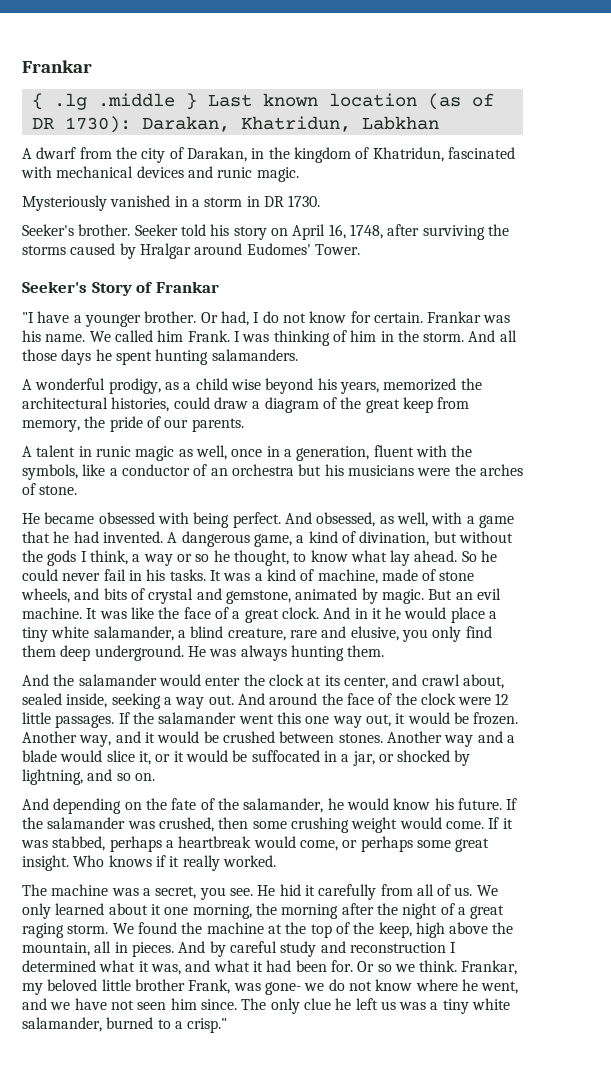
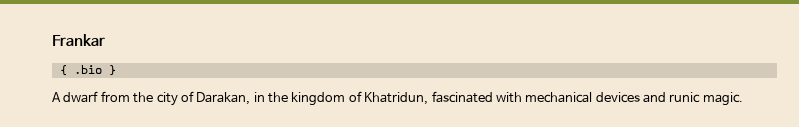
- { .lg .middle } Last known location (as of DR 1730): Darakan, Khatridun, Labkhan
+ { .bio }
- Mysteriously vanished in a storm in DR 1730.
- Seeker's brother. Seeker told his story on April 16, 1748, after surviving the storms caused by Hralgar around Eudomes' Tower.
- Seeker's Story of Frankar
- "I have a younger brother. Or had, I do not know for certain. Frankar was his name. We called him Frank. I was thinking of him in the storm. And all those days he spent hunting salamanders.
- A wonderful prodigy, as a child wise beyond his years, memorized the architectural histories, could draw a diagram of the great keep from memory, the pride of our parents.
- A talent in runic magic as well, once in a generation, fluent with the symbols, like a conductor of an orchestra but his musicians were the arches of stone.
- He became obsessed with being perfect. And obsessed, as well, with a game that he had invented. A dangerous game, a kind of divination, but without the gods I think, a way or so he thought, to know what lay ahead. So he could never fail in his tasks. It was a kind of machine, made of stone wheels, and bits of crystal and gemstone, animated by magic. But an evil machine. It was like the face of a great clock. And in it he would place a tiny white salamander, a blind creature, rare and elusive, you only find them deep underground. He was always hunting them.
- And the salamander would enter the clock at its center, and crawl about, sealed inside, seeking a way out. And around the face of the clock were 12 little passages. If the salamander went this one way out, it would be frozen. Another way, and it would be crushed between stones. Another way and a blade would slice it, or it would be suffocated in a jar, or shocked by lightning, and so on.
- And depending on the fate of the salamander, he would know his future. If the salamander was crushed, then some crushing weight would come. If it was stabbed, perhaps a heartbreak would come, or perhaps some great insight. Who knows if it really worked.
- The machine was a secret, you see. He hid it carefully from all of us. We only learned about it one morning, the morning after the night of a great raging storm. We found the machine at the top of the keep, high above the mountain, all in pieces. And by careful study and reconstruction I determined what it was, and what it had been for. Or so we think. Frankar, my beloved little brother Frank, was gone- we do not know where he went, and we have not seen him since. The only clue he left us was a tiny white salamander, burned to a crisp."

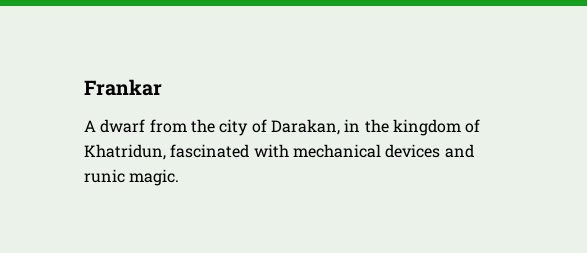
- { .bio }

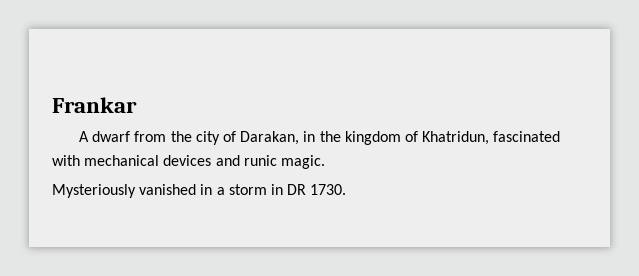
+ Mysteriously vanished in a storm in DR 1730.

